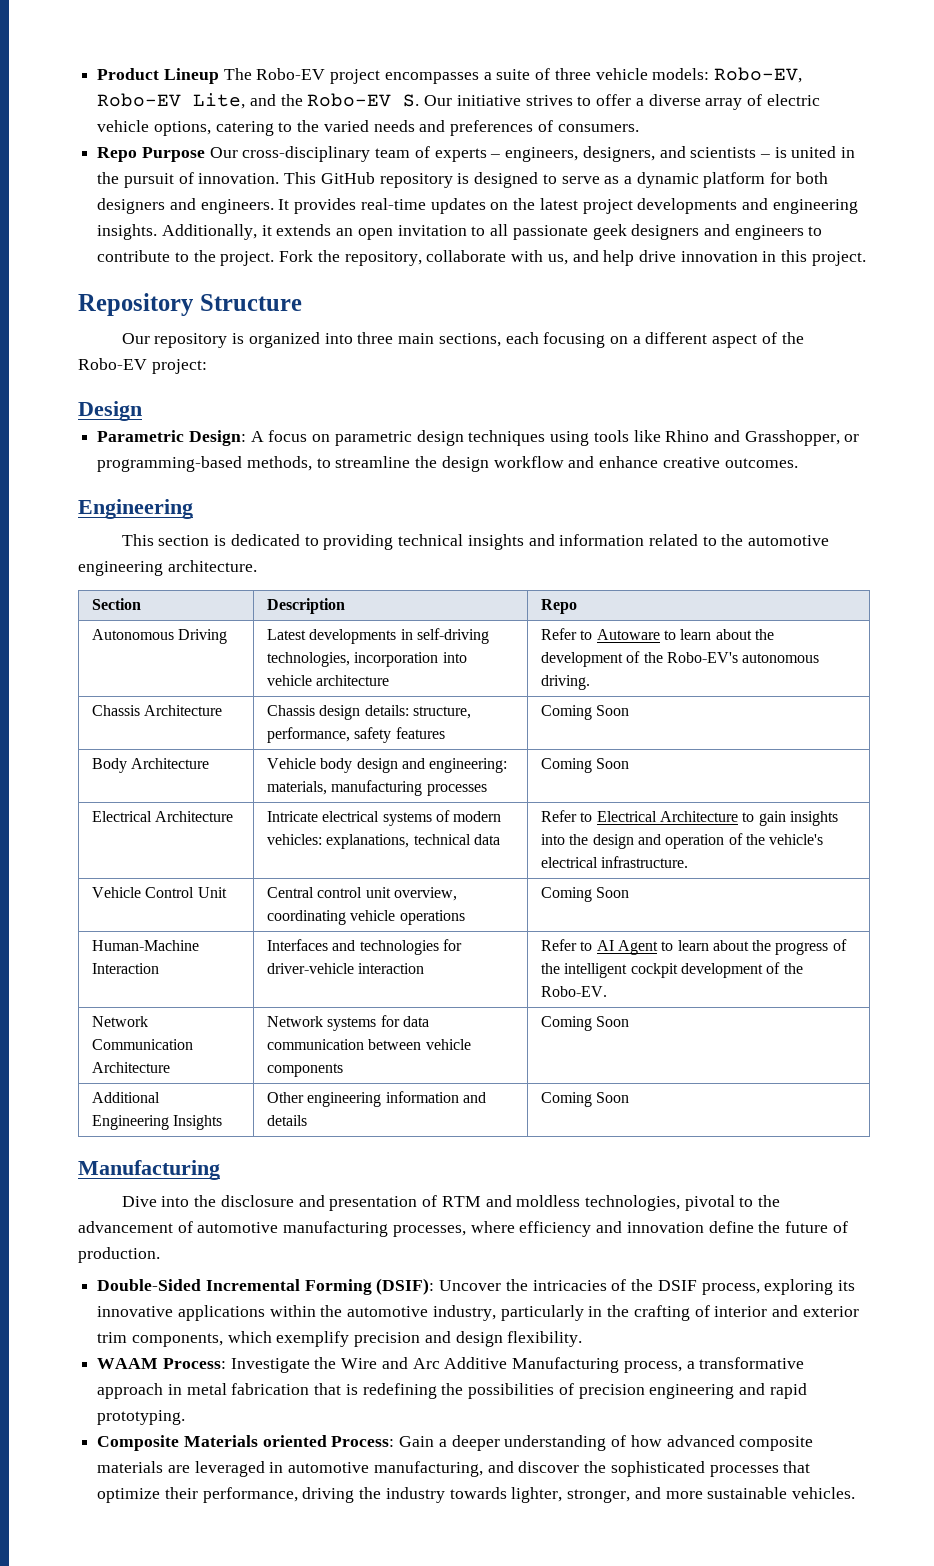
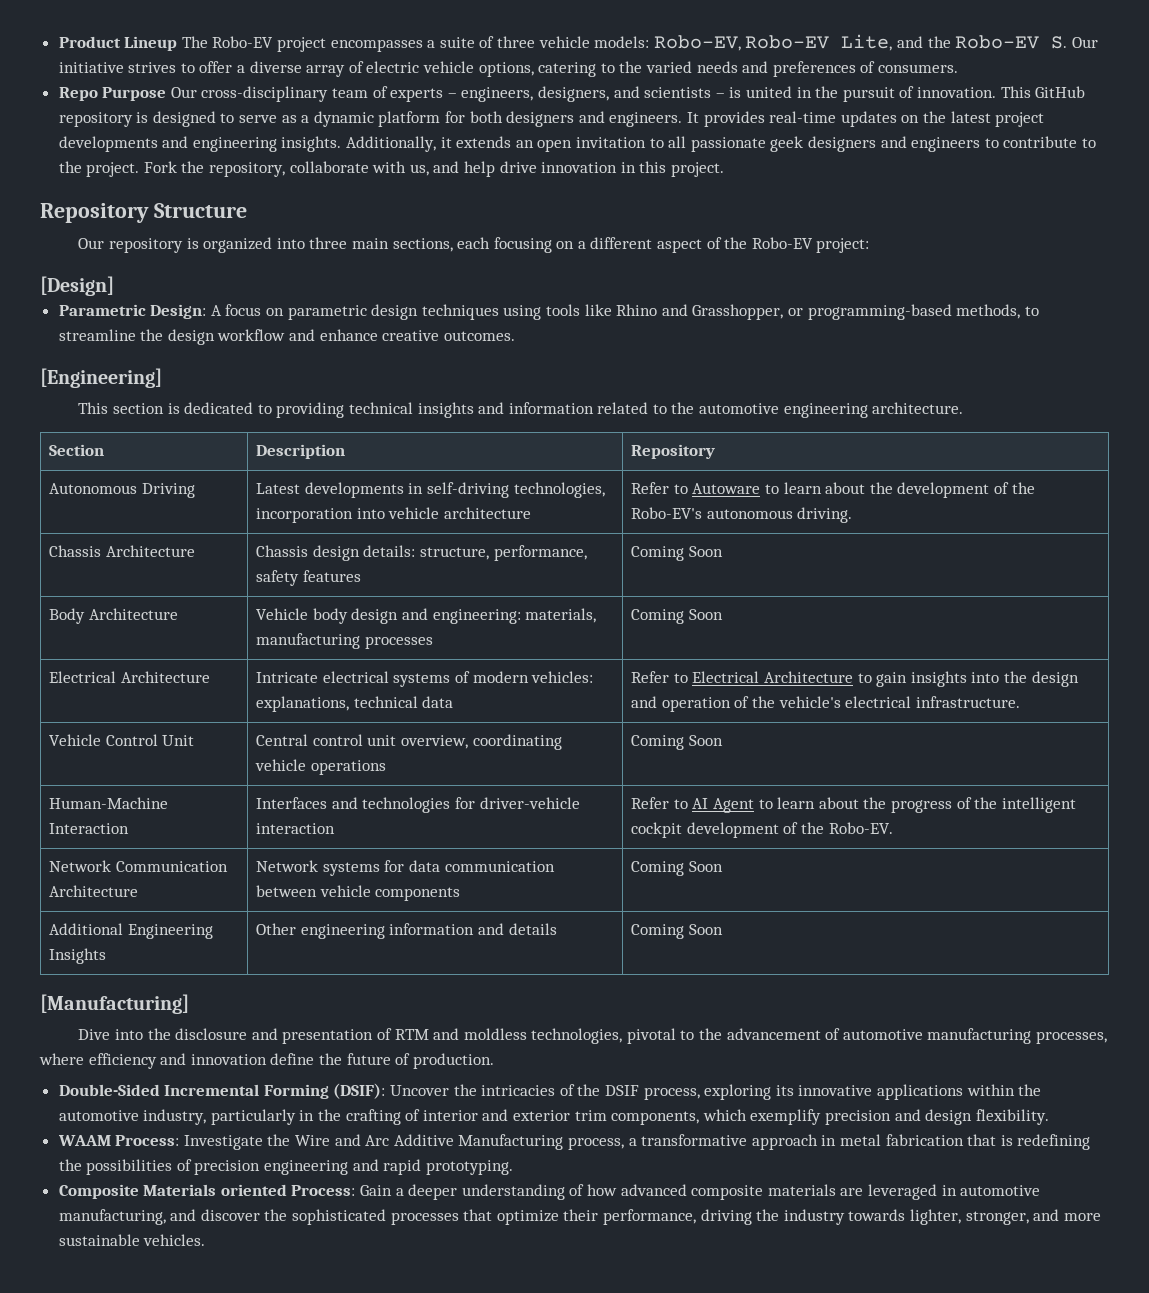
- Design
+ [Design]
  Parametric Design: A focus on parametric design techniques using tools like Rhino and Grasshopper, or programming-based methods, to streamline the design workflow and enhance creative outcomes.
- Engineering
+ [Engineering]
- Section | Description | Repo
+ Section | Description | Repository
  Additional Engineering Insights | Other engineering information and details | Coming Soon
- Manufacturing
+ [Manufacturing]

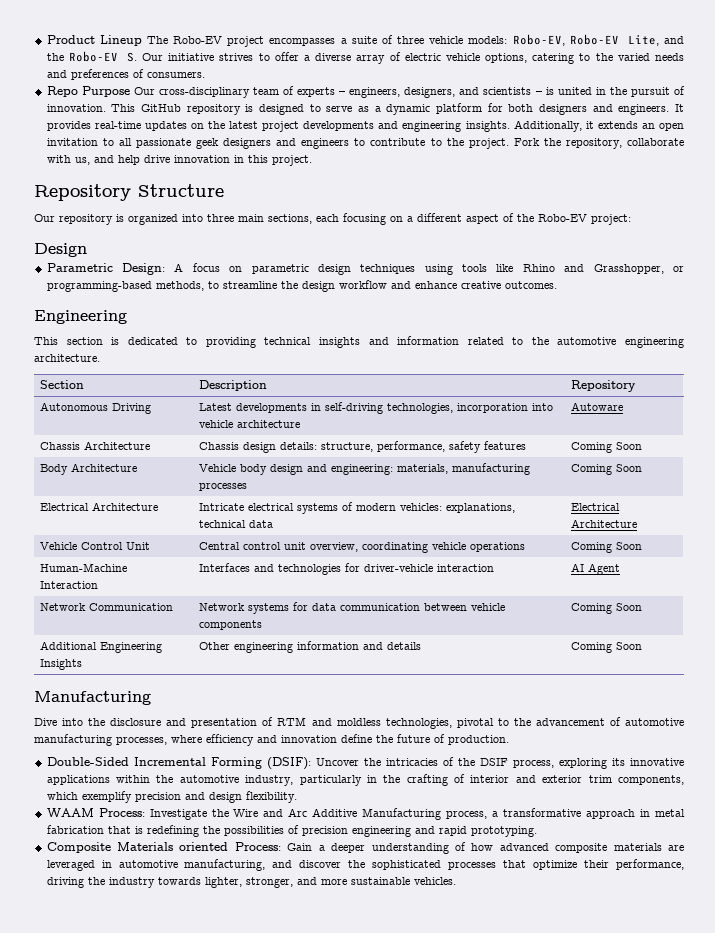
- [Design]
+ Design
  Parametric Design: A focus on parametric design techniques using tools like Rhino and Grasshopper, or programming-based methods, to streamline the design workflow and enhance creative outcomes.
- [Engineering]
+ Engineering
- Autonomous Driving | Latest developments in self-driving technologies, incorporation into vehicle architecture | Refer to Autoware to learn about the development of the Robo-EV's autonomous driving.
+ Autonomous Driving | Latest developments in self-driving technologies, incorporation into vehicle architecture | Autoware
- Electrical Architecture | Intricate electrical systems of modern vehicles: explanations, technical data | Refer to Electrical Architecture to gain insights into the design and operation of the vehicle's electrical infrastructure.
+ Electrical Architecture | Intricate electrical systems of modern vehicles: explanations, technical data | Electrical Architecture
- Human-Machine Interaction | Interfaces and technologies for driver-vehicle interaction | Refer to AI Agent to learn about the progress of the intelligent cockpit development of the Robo-EV.
+ Human-Machine Interaction | Interfaces and technologies for driver-vehicle interaction | AI Agent
- Network Communication Architecture | Network systems for data communication between vehicle components | Coming Soon
+ Network Communication | Network systems for data communication between vehicle components | Coming Soon
  Additional Engineering Insights | Other engineering information and details | Coming Soon
- [Manufacturing]
+ Manufacturing

